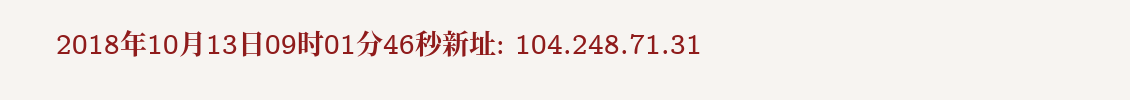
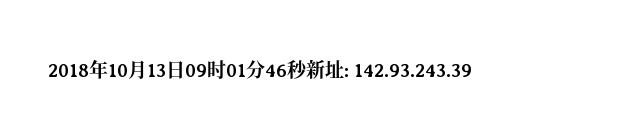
- 2018年10月13日09时01分46秒新址: 104.248.71.31
+ 2018年10月13日09时01分46秒新址: 142.93.243.39

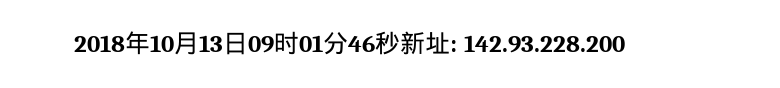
- 2018年10月13日09时01分46秒新址: 142.93.243.39
+ 2018年10月13日09时01分46秒新址: 142.93.228.200

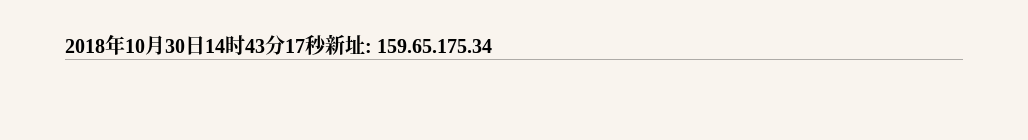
- 2018年10月13日09时01分46秒新址: 142.93.228.200
+ 2018年10月30日14时43分17秒新址: 159.65.175.34

